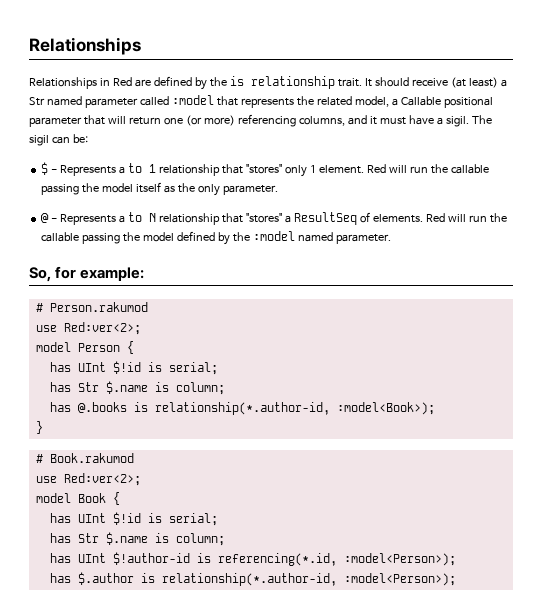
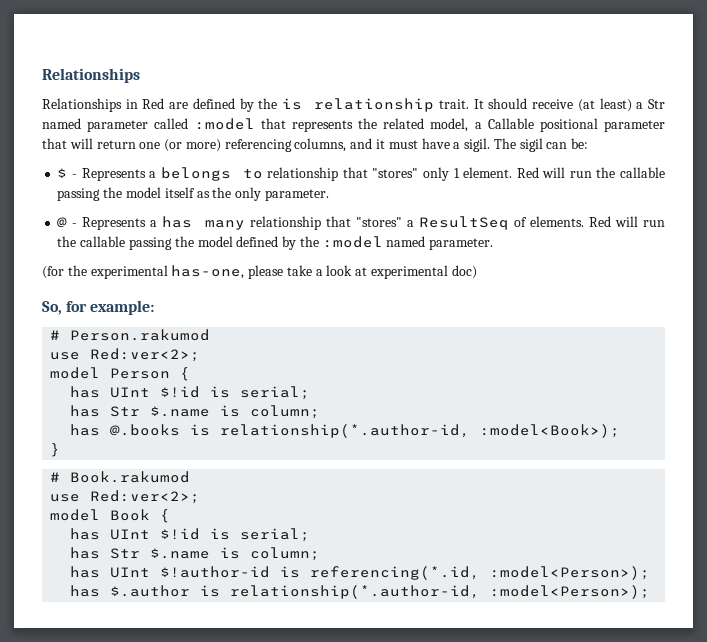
- $ - Represents a to 1 relationship that "stores" only 1 element.
+ $ - Represents a belongs to relationship that "stores" only 1 element.
- @ - Represents a to N relationship that "stores" a ResultSeq of elements.
+ @ - Represents a has many relationship that "stores" a ResultSeq of elements.
+ (for the experimental has-one, please take a look at experimental doc)

